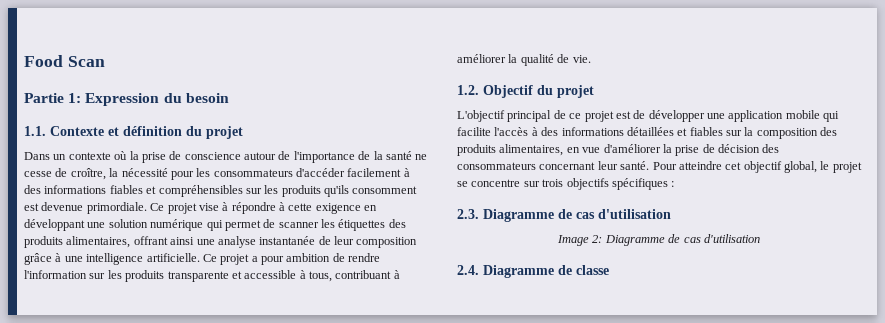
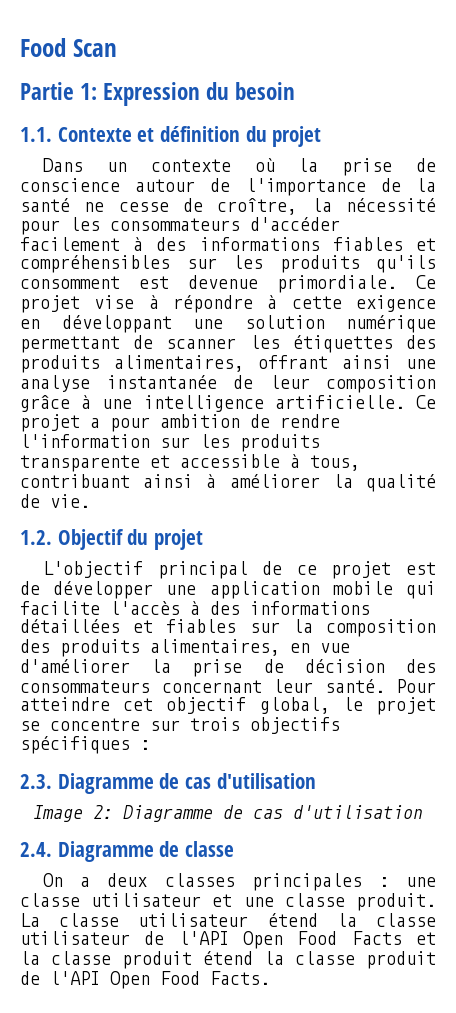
- Ce projet vise à répondre à cette exigence en développant une solution numérique qui permet de scanner les étiquettes des produits alimentaires, offrant ainsi une analyse instantanée de leur composition grâce à une intelligence artificielle.
+ Ce projet vise à répondre à cette exigence en développant une solution numérique permettant de scanner les étiquettes des produits alimentaires, offrant ainsi une analyse instantanée de leur composition grâce à une intelligence artificielle.
- Ce projet a pour ambition de rendre l'information sur les produits transparente et accessible à tous, contribuant à améliorer la qualité de vie.
+ Ce projet a pour ambition de rendre l'information sur les produits transparente et accessible à tous, contribuant ainsi à améliorer la qualité de vie.
+ On a deux classes principales : une classe utilisateur et une classe produit. La classe utilisateur étend la classe utilisateur de l'API Open Food Facts et la classe produit étend la classe produit de l'API Open Food Facts.

